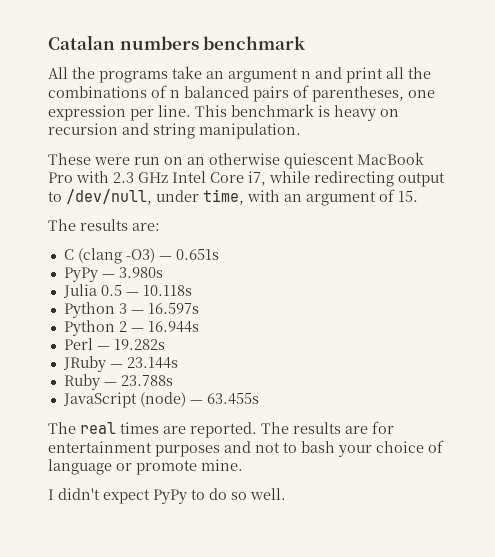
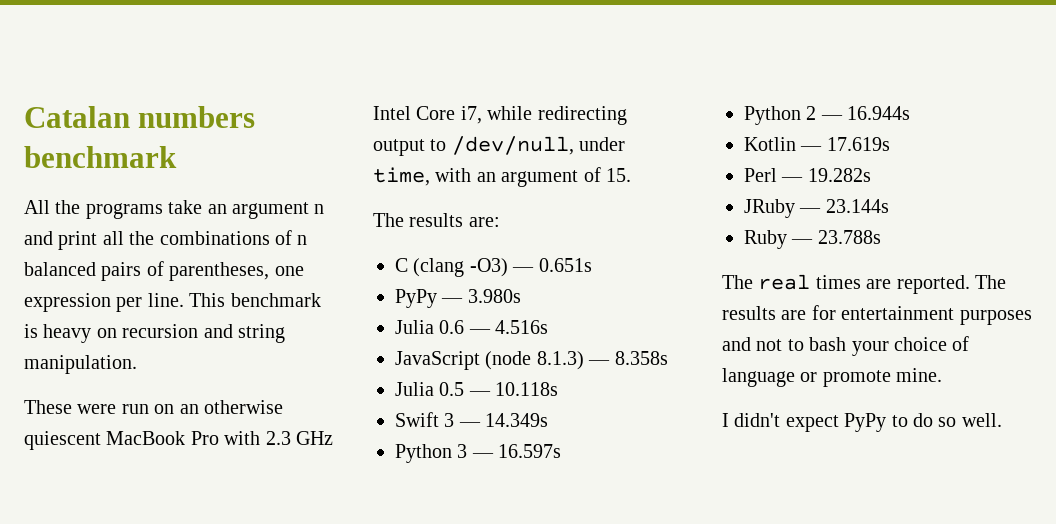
+ Julia 0.6 — 4.516s
+ JavaScript (node 8.1.3) — 8.358s
+ Swift 3 — 14.349s
+ Kotlin — 17.619s
- JavaScript (node) — 63.455s

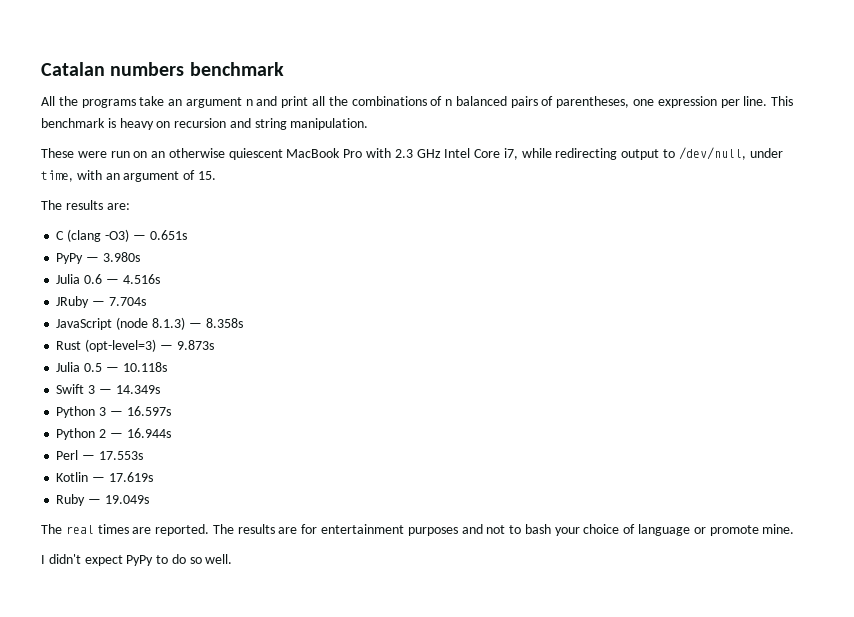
+ JRuby — 7.704s
+ Rust (opt-level=3) — 9.873s
+ Perl — 17.553s
- Perl — 19.282s
- JRuby — 23.144s
- Ruby — 23.788s
+ Ruby — 19.049s

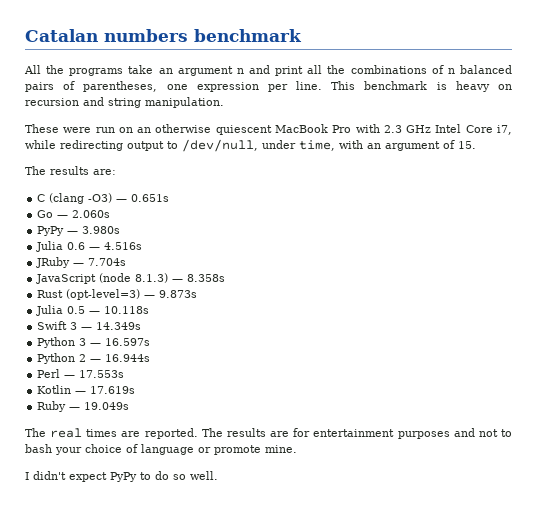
+ Go — 2.060s

